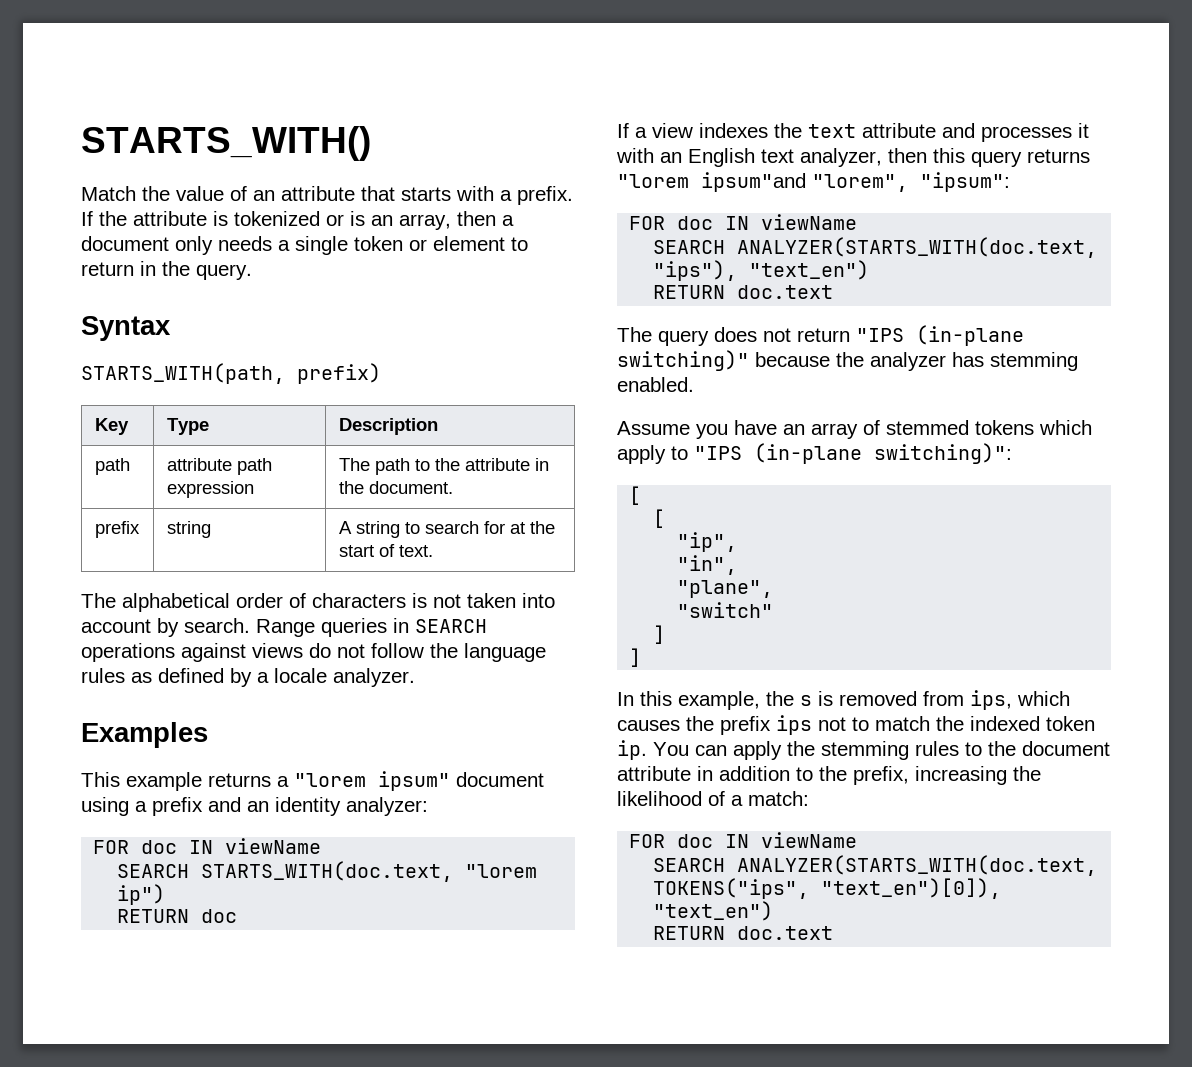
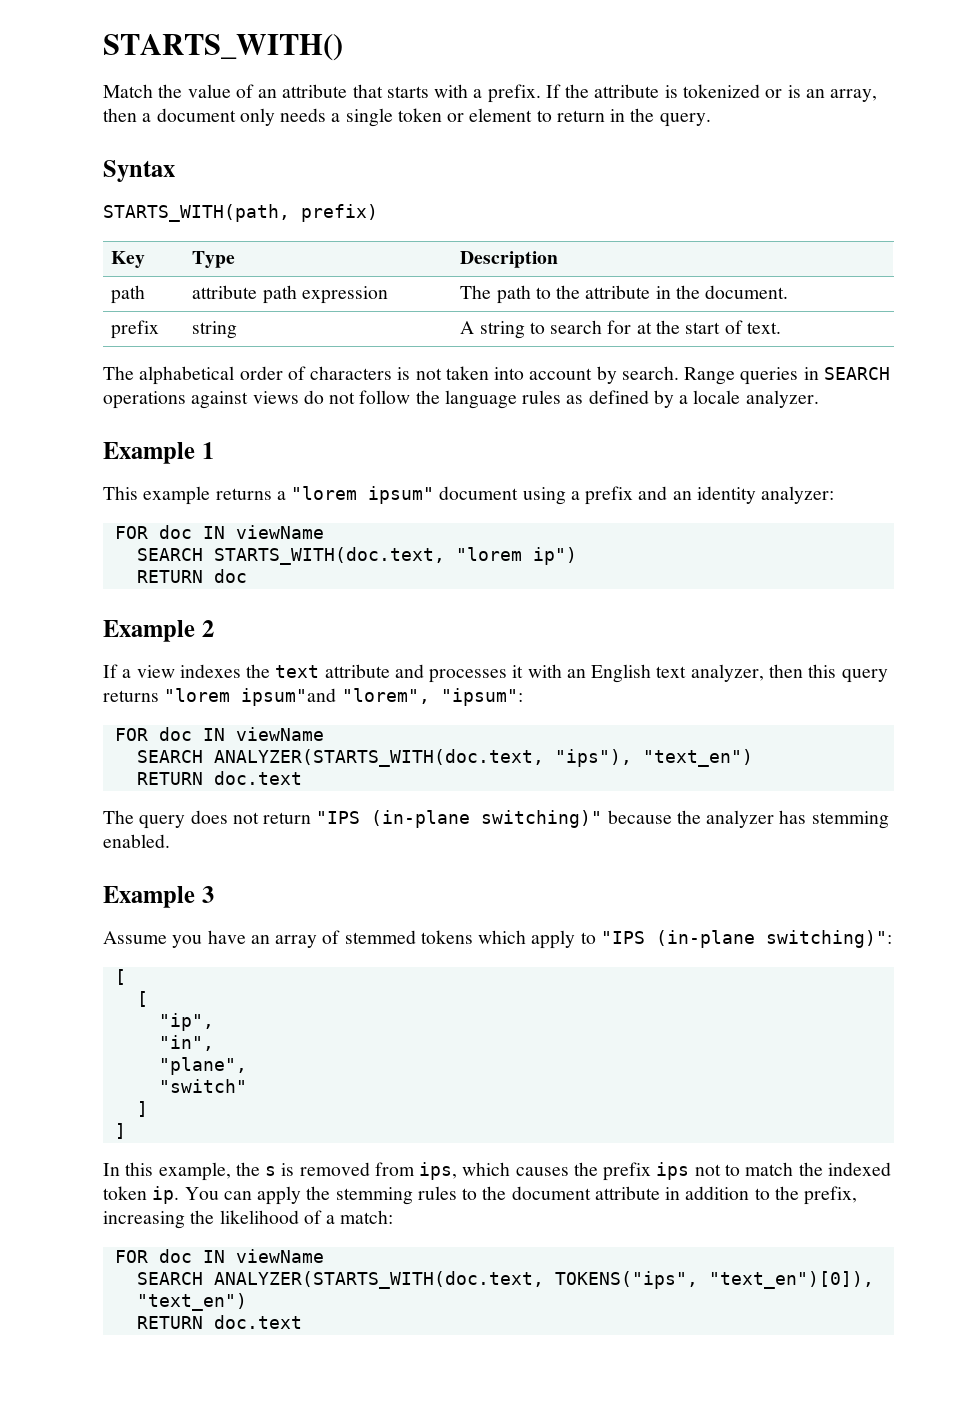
- Examples
+ Example 1
+ Example 2
+ Example 3

